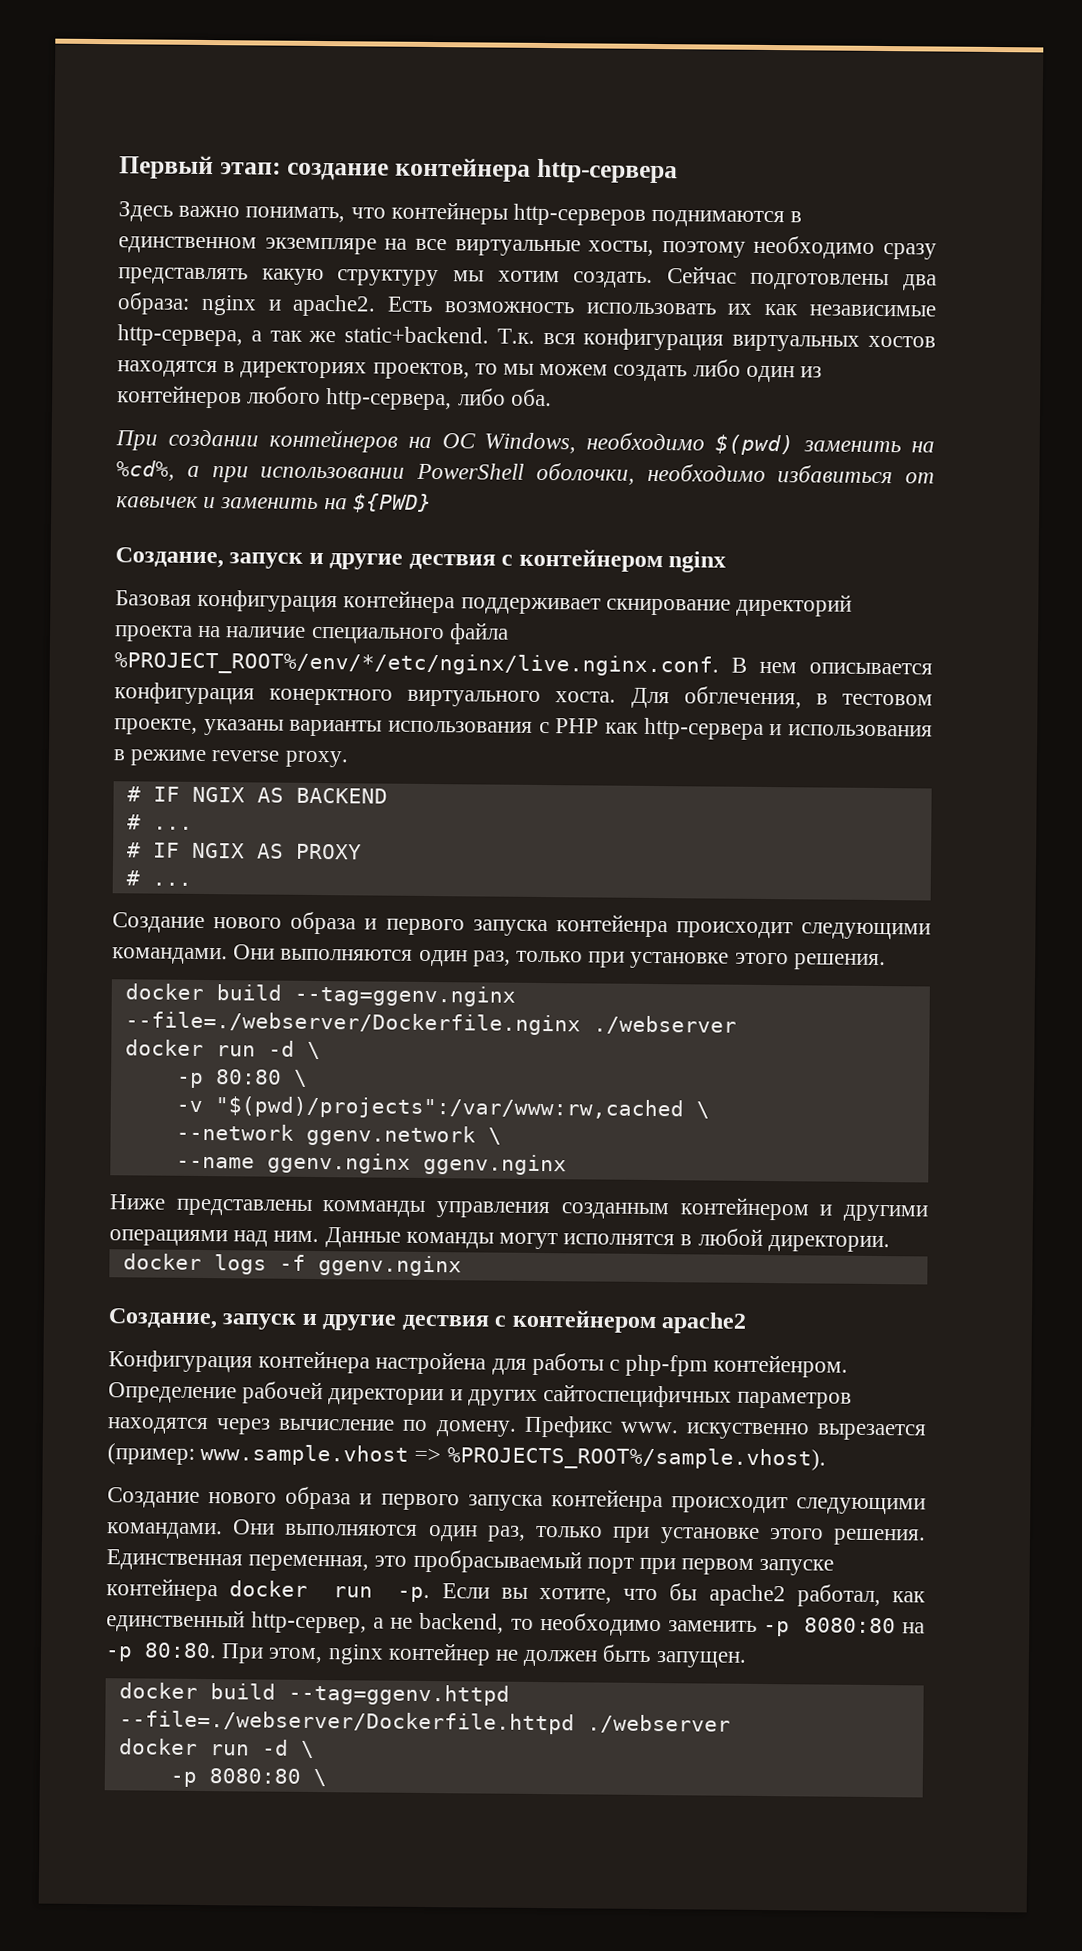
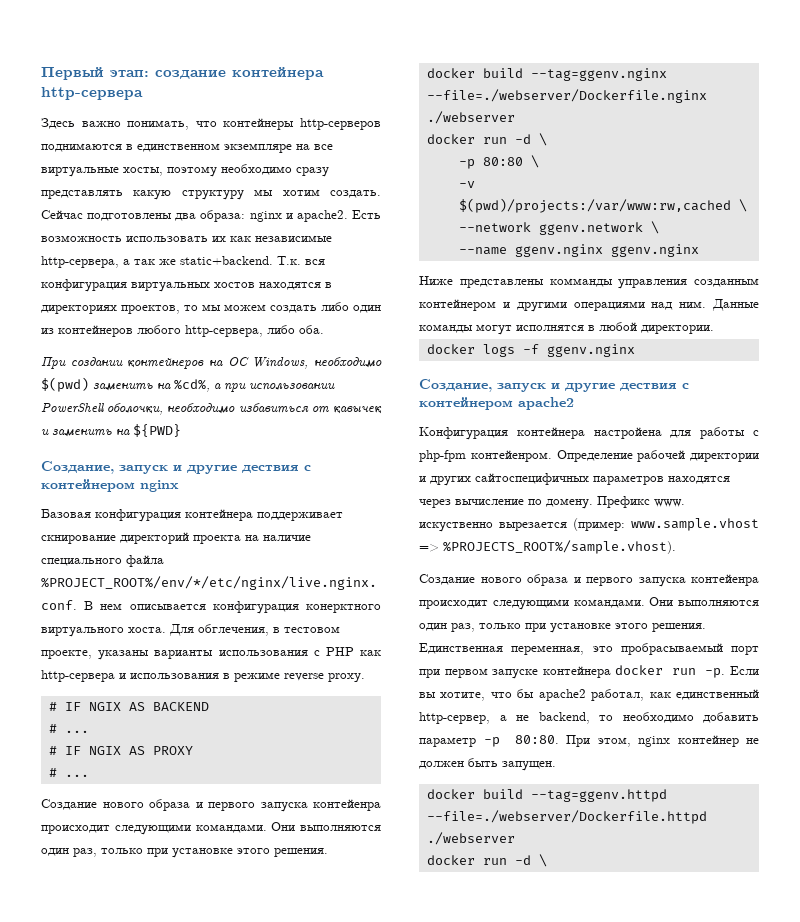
- -v "$(pwd)/projects":/var/www:rw,cached \
+ -v $(pwd)/projects:/var/www:rw,cached \
- Если вы хотите, что бы apache2 работал, как единственный http-сервер, а не backend, то необходимо заменить -p 8080:80 на -p 80:80.
+ Если вы хотите, что бы apache2 работал, как единственный http-сервер, а не backend, то необходимо добавить параметр -p 80:80.
- -p 8080:80 \

